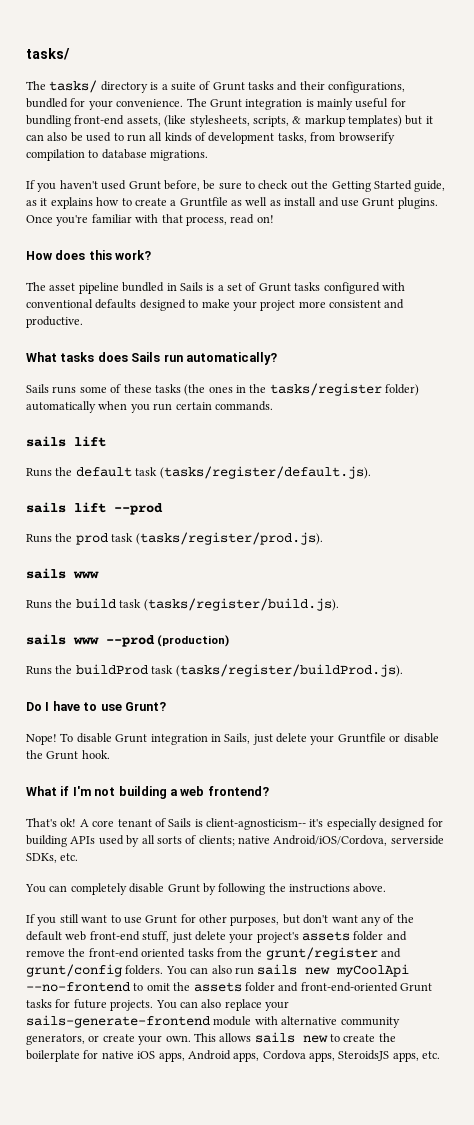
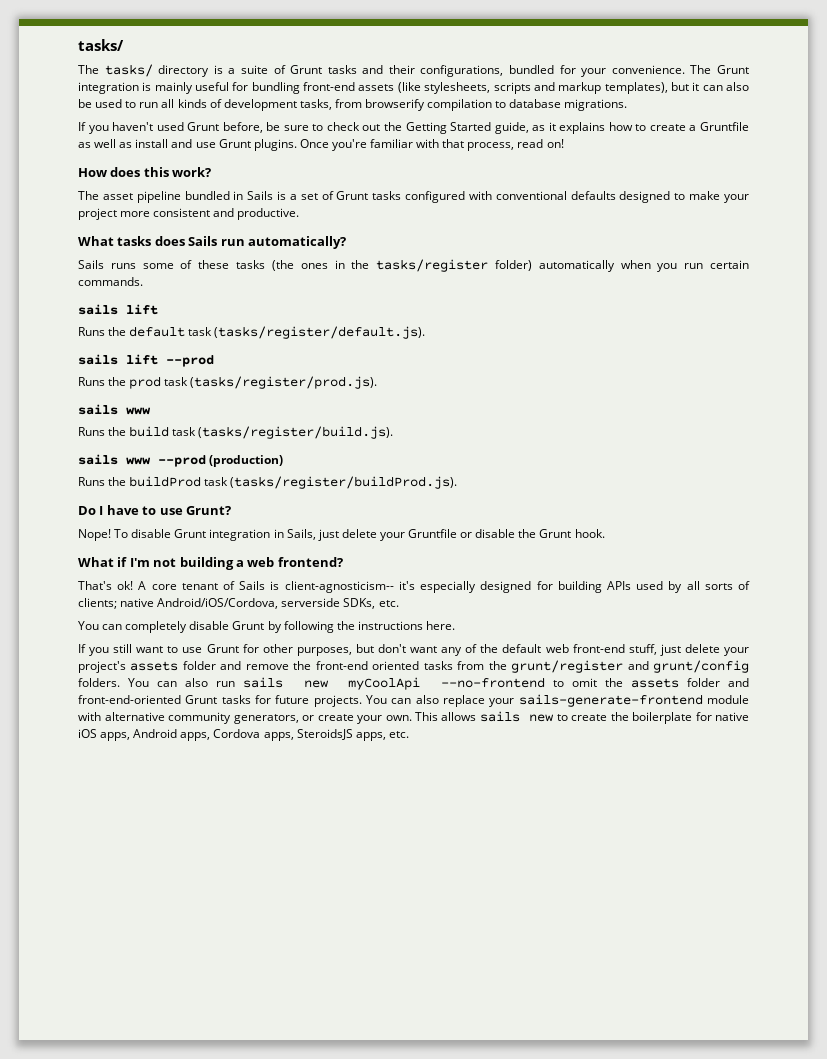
- The Grunt integration is mainly useful for bundling front-end assets, (like stylesheets, scripts, & markup templates) but it can also be used to run all kinds of development tasks, from browserify compilation to database migrations.
+ The Grunt integration is mainly useful for bundling front-end assets (like stylesheets, scripts and markup templates), but it can also be used to run all kinds of development tasks, from browserify compilation to database migrations.
- You can completely disable Grunt by following the instructions above.
+ You can completely disable Grunt by following the instructions here.

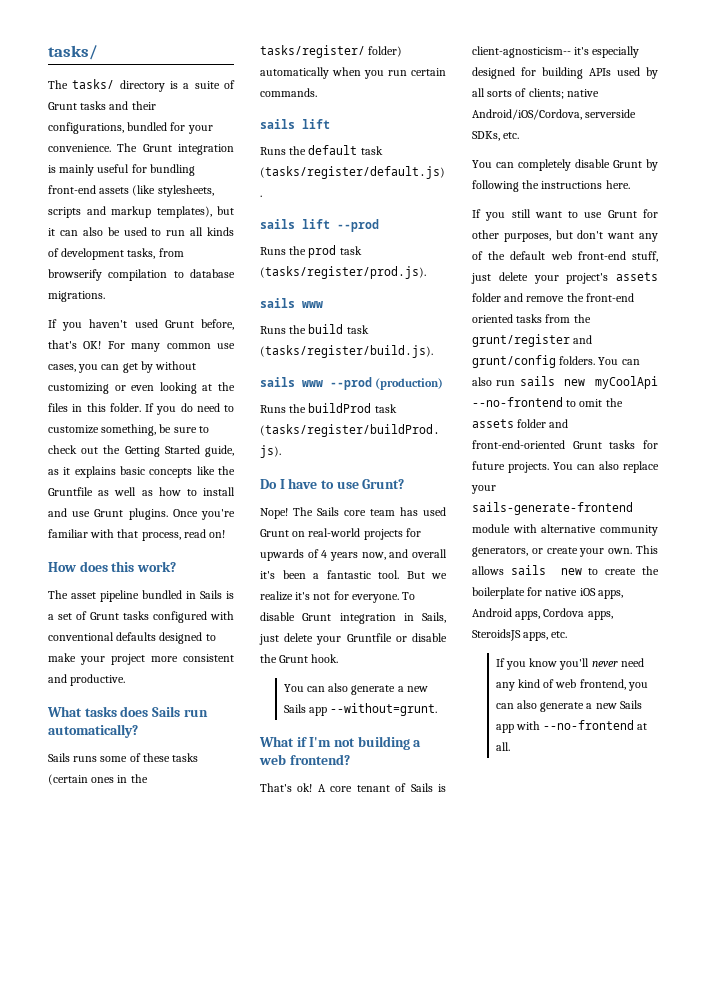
- If you haven't used Grunt before, be sure to check out the Getting Started guide, as it explains how to create a Gruntfile as well as install and use Grunt plugins.
+ If you haven't used Grunt before, that's OK! For many common use cases, you can get by without customizing or even looking at the files in this folder. If you do need to customize something, be sure to check out the Getting Started guide, as it explains basic concepts like the Gruntfile as well as how to install and use Grunt plugins.
- Sails runs some of these tasks (the ones in the tasks/register folder) automatically when you run certain commands.
+ Sails runs some of these tasks (certain ones in the tasks/register/ folder) automatically when you run certain commands.
+ The Sails core team has used Grunt on real-world projects for upwards of 4 years now, and overall it's been a fantastic tool. But we realize it's not for everyone.
+ You can also generate a new Sails app --without=grunt.
+ If you know you'll never need any kind of web frontend, you can also generate a new Sails app with --no-frontend at all.

